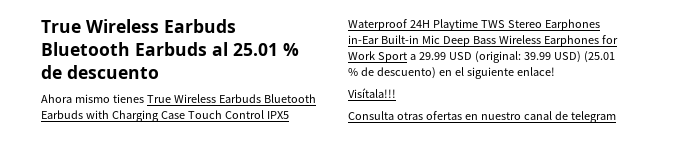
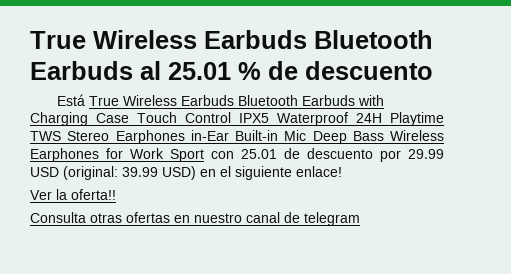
- Ahora mismo tienes True Wireless Earbuds Bluetooth Earbuds with Charging Case Touch Control IPX5 Waterproof 24H Playtime TWS Stereo Earphones in-Ear Built-in Mic Deep Bass Wireless Earphones for Work Sport a 29.99 USD (original: 39.99 USD) (25.01 % de descuento) en el siguiente enlace!
+ Está True Wireless Earbuds Bluetooth Earbuds with Charging Case Touch Control IPX5 Waterproof 24H Playtime TWS Stereo Earphones in-Ear Built-in Mic Deep Bass Wireless Earphones for Work Sport con 25.01 de descuento por 29.99 USD (original: 39.99 USD) en el siguiente enlace!
- Visítala!!!
+ Ver la oferta!!

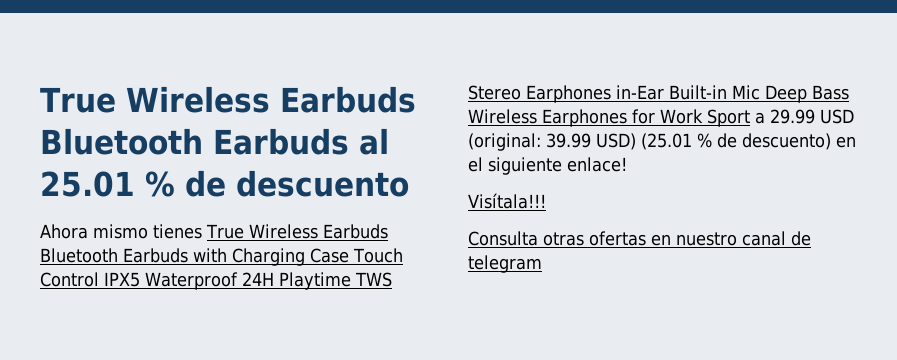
- Está True Wireless Earbuds Bluetooth Earbuds with Charging Case Touch Control IPX5 Waterproof 24H Playtime TWS Stereo Earphones in-Ear Built-in Mic Deep Bass Wireless Earphones for Work Sport con 25.01 de descuento por 29.99 USD (original: 39.99 USD) en el siguiente enlace!
+ Ahora mismo tienes True Wireless Earbuds Bluetooth Earbuds with Charging Case Touch Control IPX5 Waterproof 24H Playtime TWS Stereo Earphones in-Ear Built-in Mic Deep Bass Wireless Earphones for Work Sport a 29.99 USD (original: 39.99 USD) (25.01 % de descuento) en el siguiente enlace!
- Ver la oferta!!
+ Visítala!!!

